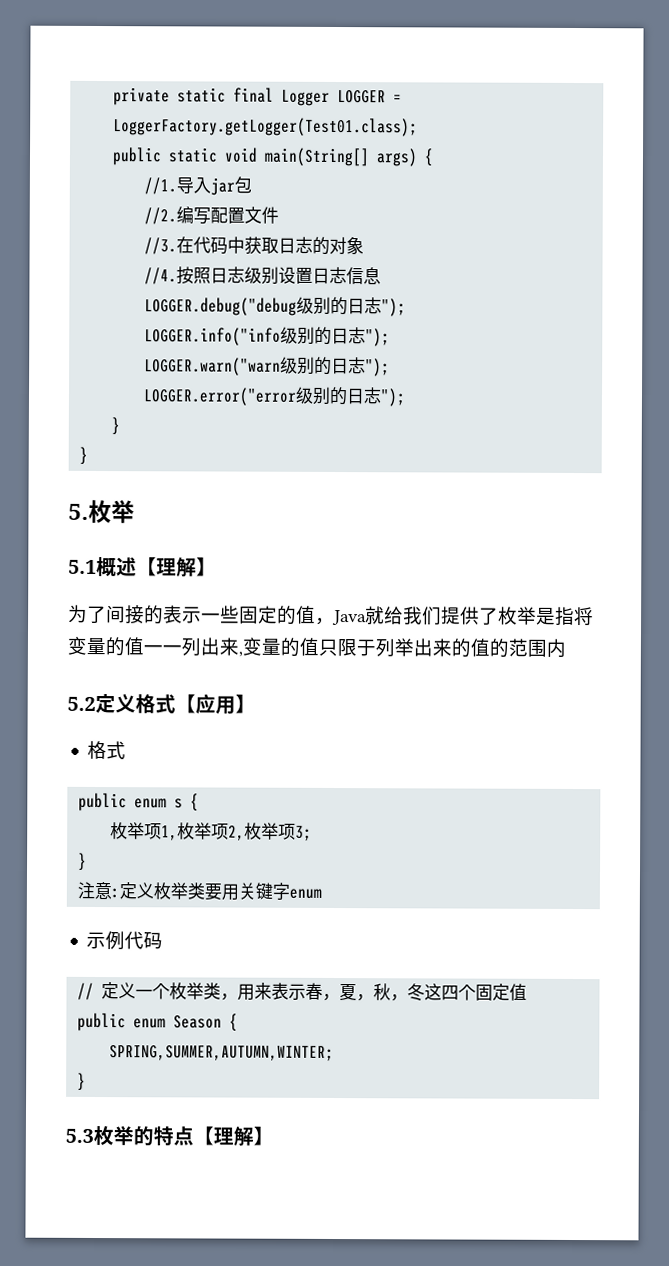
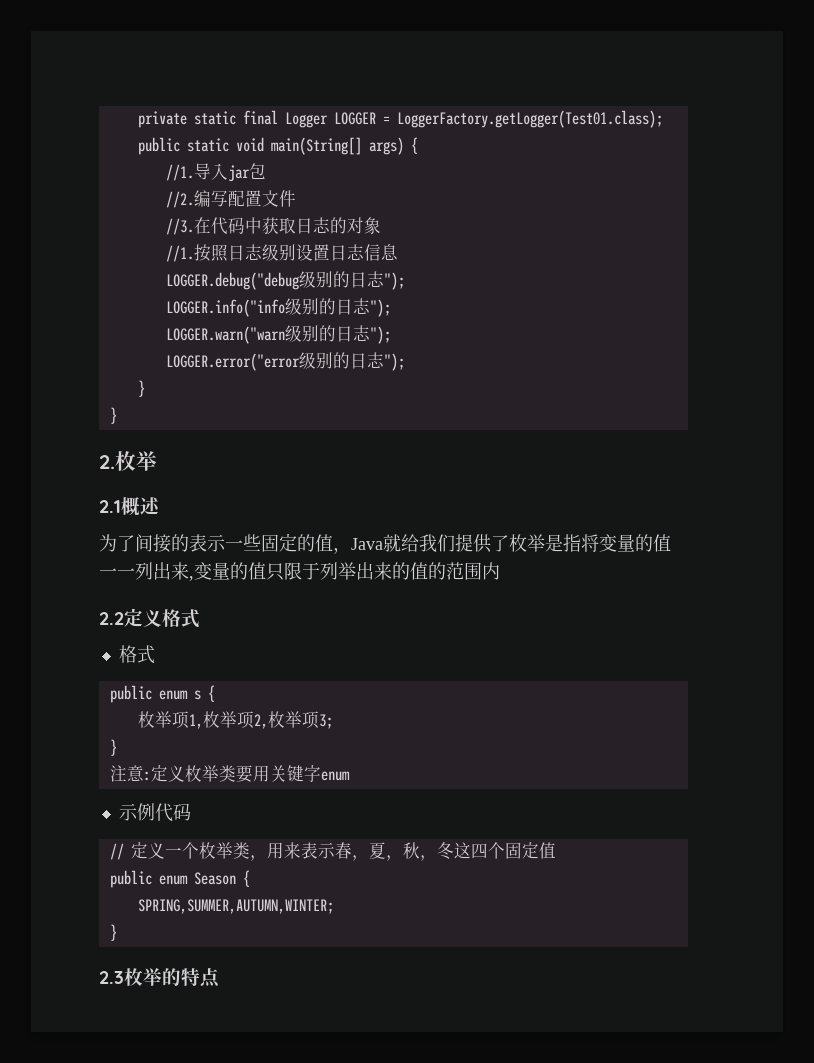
  在代码中获取日志的对象
- //4.
+ //1.
- 5.枚举
+ 2.枚举
- 5.1概述【理解】
+ 2.1概述
- 5.2定义格式【应用】
+ 2.2定义格式
- 5.3枚举的特点【理解】
+ 2.3枚举的特点

